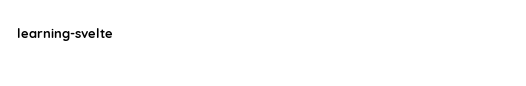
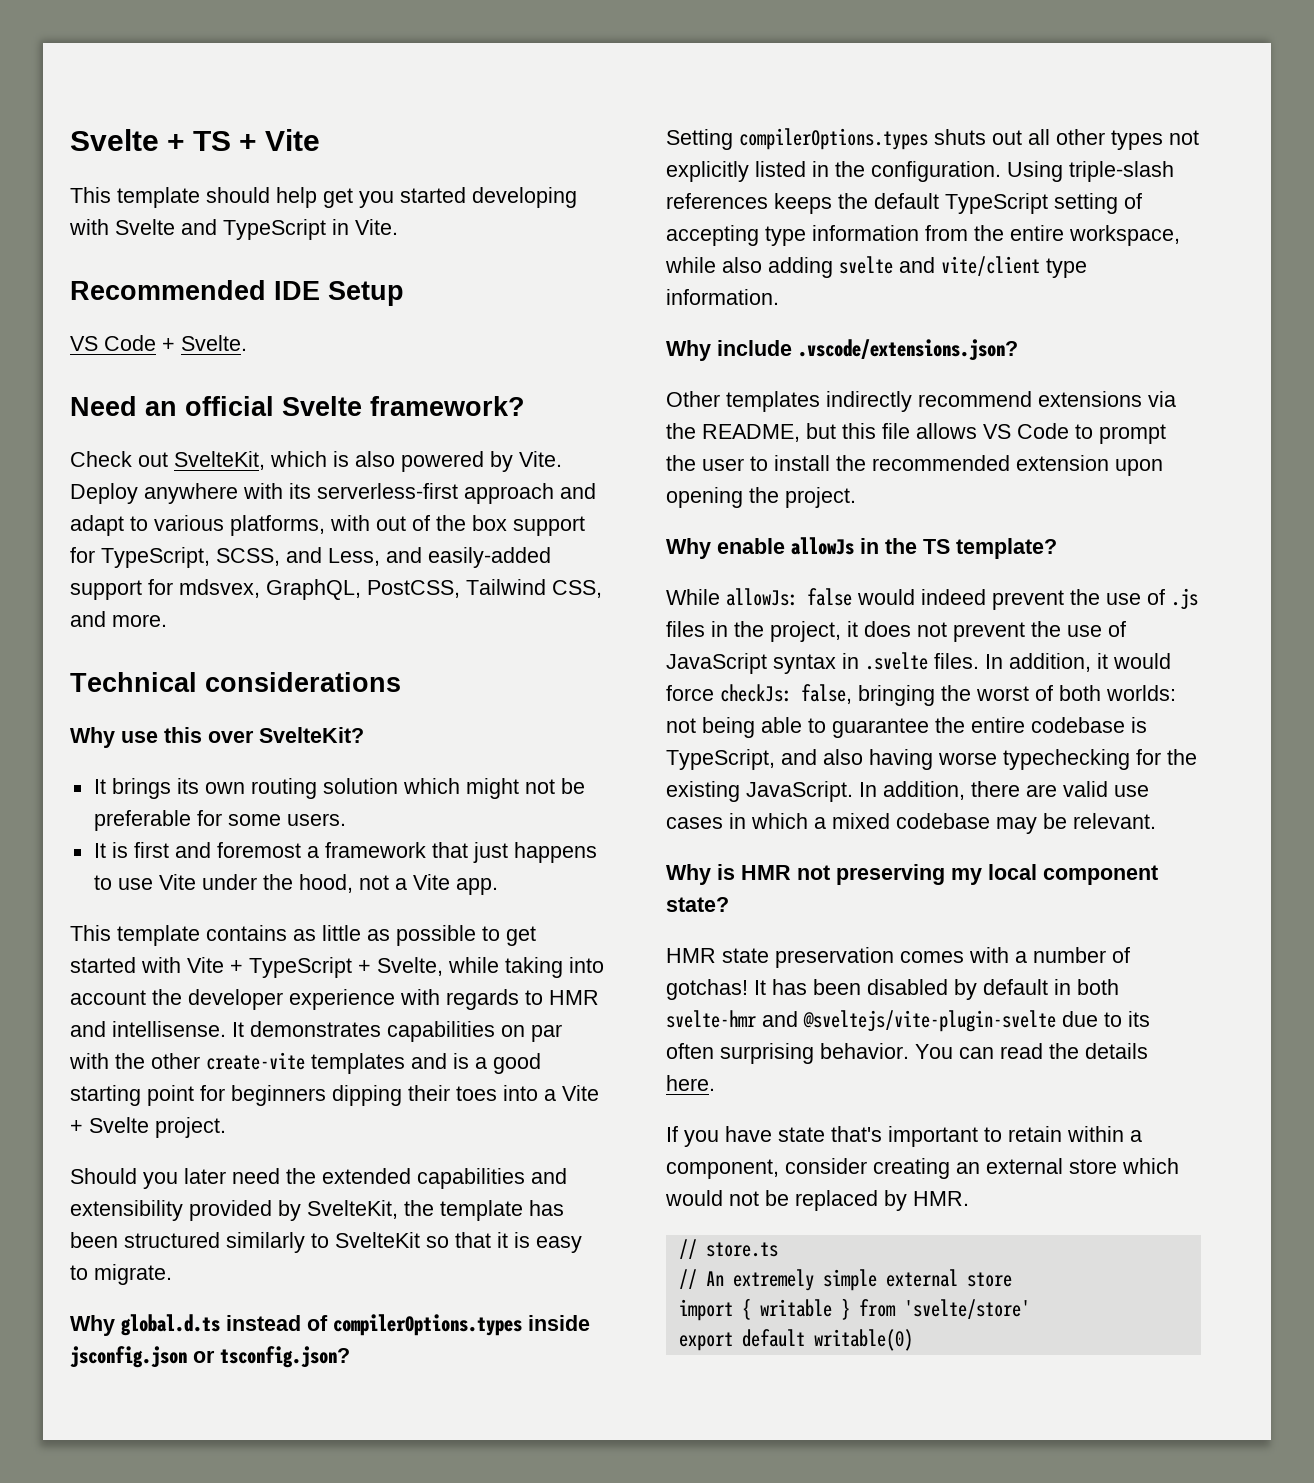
- learning-svelte
+ Svelte + TS + Vite
+ This template should help get you started developing with Svelte and TypeScript in Vite.
+ Recommended IDE Setup
+ VS Code + Svelte.
+ Need an official Svelte framework?
+ Check out SvelteKit, which is also powered by Vite. Deploy anywhere with its serverless-first approach and adapt to various platforms, with out of the box support for TypeScript, SCSS, and Less, and easily-added support for mdsvex, GraphQL, PostCSS, Tailwind CSS, and more.
+ Technical considerations
+ Why use this over SvelteKit?
+ It brings its own routing solution which might not be preferable for some users.
+ It is first and foremost a framework that just happens to use Vite under the hood, not a Vite app.
+ This template contains as little as possible to get started with Vite + TypeScript + Svelte, while taking into account the developer experience with regards to HMR and intellisense. It demonstrates capabilities on par with the other create-vite templates and is a good starting point for beginners dipping their toes into a Vite + Svelte project.
+ Should you later need the extended capabilities and extensibility provided by SvelteKit, the template has been structured similarly to SvelteKit so that it is easy to migrate.
+ Why global.d.ts instead of compilerOptions.types inside jsconfig.json or tsconfig.json?
+ Setting compilerOptions.types shuts out all other types not explicitly listed in the configuration. Using triple-slash references keeps the default TypeScript setting of accepting type information from the entire workspace, while also adding svelte and vite/client type information.
+ Why include .vscode/extensions.json?
+ Other templates indirectly recommend extensions via the README, but this file allows VS Code to prompt the user to install the recommended extension upon opening the project.
+ Why enable allowJs in the TS template?
+ While allowJs: false would indeed prevent the use of .js files in the project, it does not prevent the use of JavaScript syntax in .svelte files. In addition, it would force checkJs: false, bringing the worst of both worlds: not being able to guarantee the entire codebase is TypeScript, and also having worse typechecking for the existing JavaScript. In addition, there are valid use cases in which a mixed codebase may be relevant.
+ Why is HMR not preserving my local component state?
+ HMR state preservation comes with a number of gotchas! It has been disabled by default in both svelte-hmr and @sveltejs/vite-plugin-svelte due to its often surprising behavior. You can read the details here.
+ If you have state that's important to retain within a component, consider creating an external store which would not be replaced by HMR.
+ // store.ts
+ // An extremely simple external store
+ import { writable } from 'svelte/store'
+ export default writable(0)

